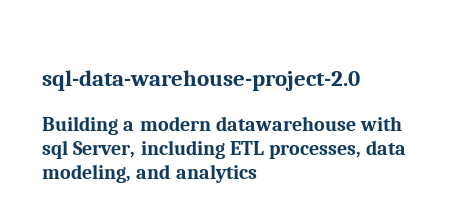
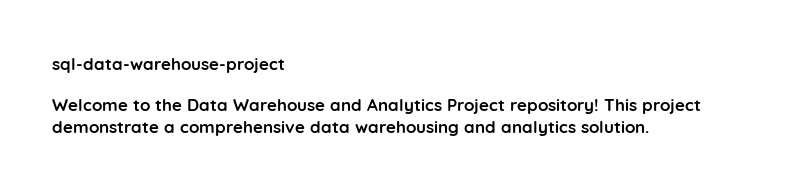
- sql-data-warehouse-project-2.0
- Building a modern datawarehouse with sql Server, including ETL processes, data modeling, and analytics
+ sql-data-warehouse-project
+ Welcome to the Data Warehouse and Analytics Project repository! This project demonstrate a comprehensive data warehousing and analytics solution.

